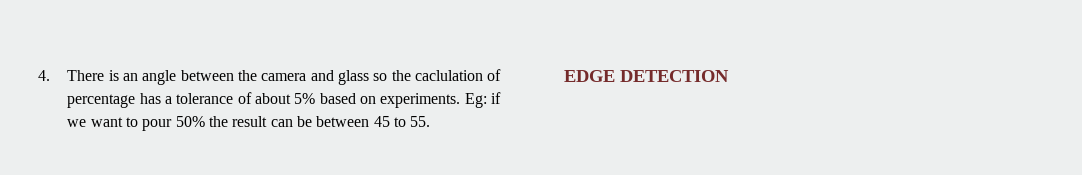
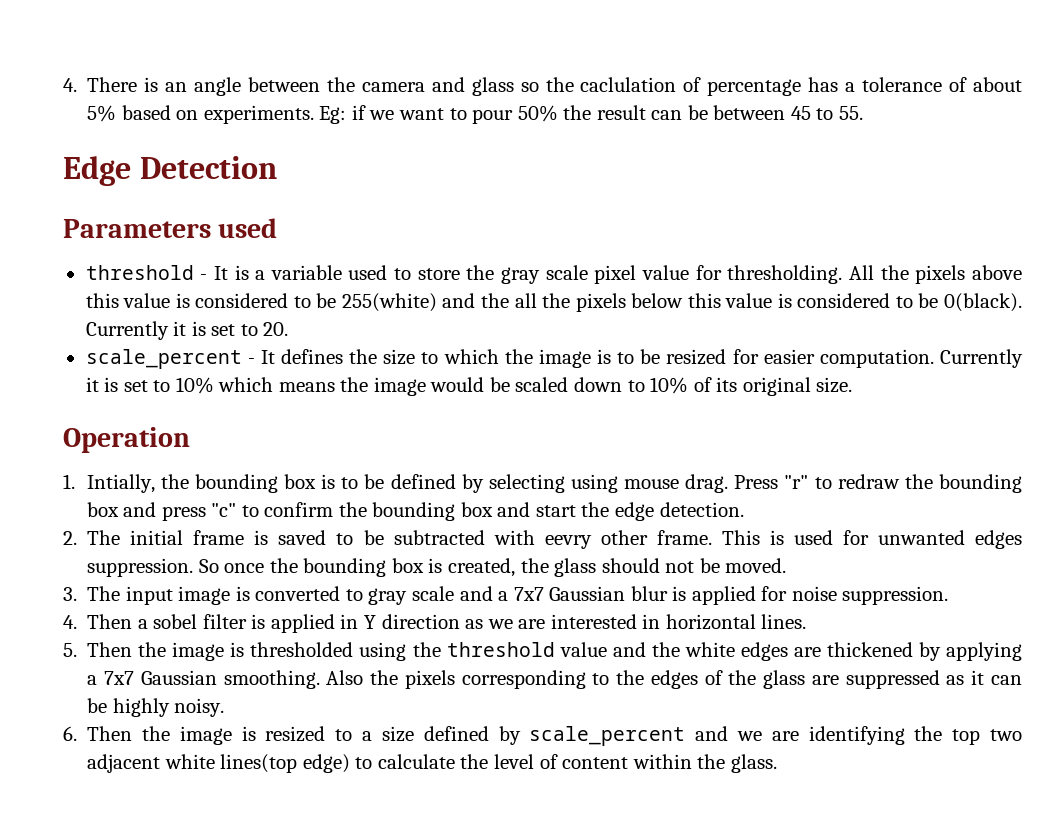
- EDGE DETECTION
+ Edge Detection
+ Parameters used
+ threshold - It is a variable used to store the gray scale pixel value for thresholding. All the pixels above this value is considered to be 255(white) and the all the pixels below this value is considered to be 0(black). Currently it is set to 20.
+ scale_percent - It defines the size to which the image is to be resized for easier computation. Currently it is set to 10% which means the image would be scaled down to 10% of its original size.
+ Operation
+ 1. Intially, the bounding box is to be defined by selecting using mouse drag. Press "r" to redraw the bounding box and press "c" to confirm the bounding box and start the edge detection.
+ 2. The initial frame is saved to be subtracted with eevry other frame. This is used for unwanted edges suppression. So once the bounding box is created, the glass should not be moved.
+ 3. The input image is converted to gray scale and a 7x7 Gaussian blur is applied for noise suppression.
+ 4. Then a sobel filter is applied in Y direction as we are interested in horizontal lines.
+ 5. Then the image is thresholded using the threshold value and the white edges are thickened by applying a 7x7 Gaussian smoothing. Also the pixels corresponding to the edges of the glass are suppressed as it can be highly noisy.
+ 6. Then the image is resized to a size defined by scale_percent and we are identifying the top two adjacent white lines(top edge) to calculate the level of content within the glass.

